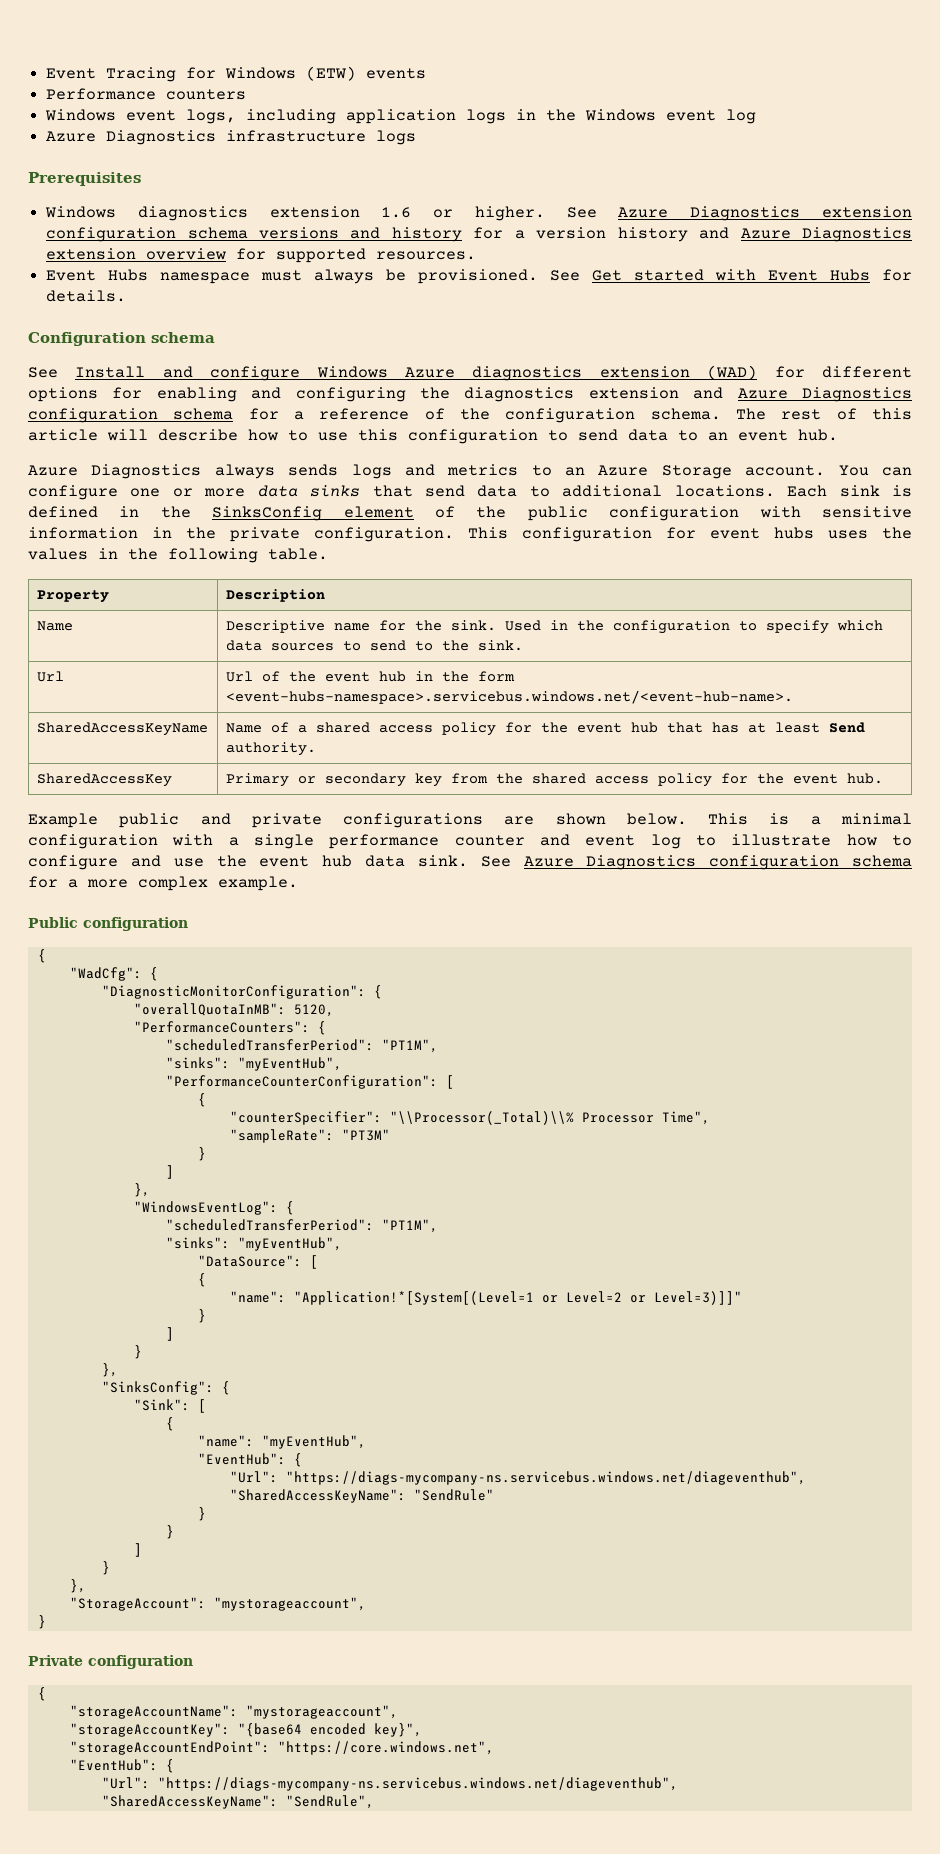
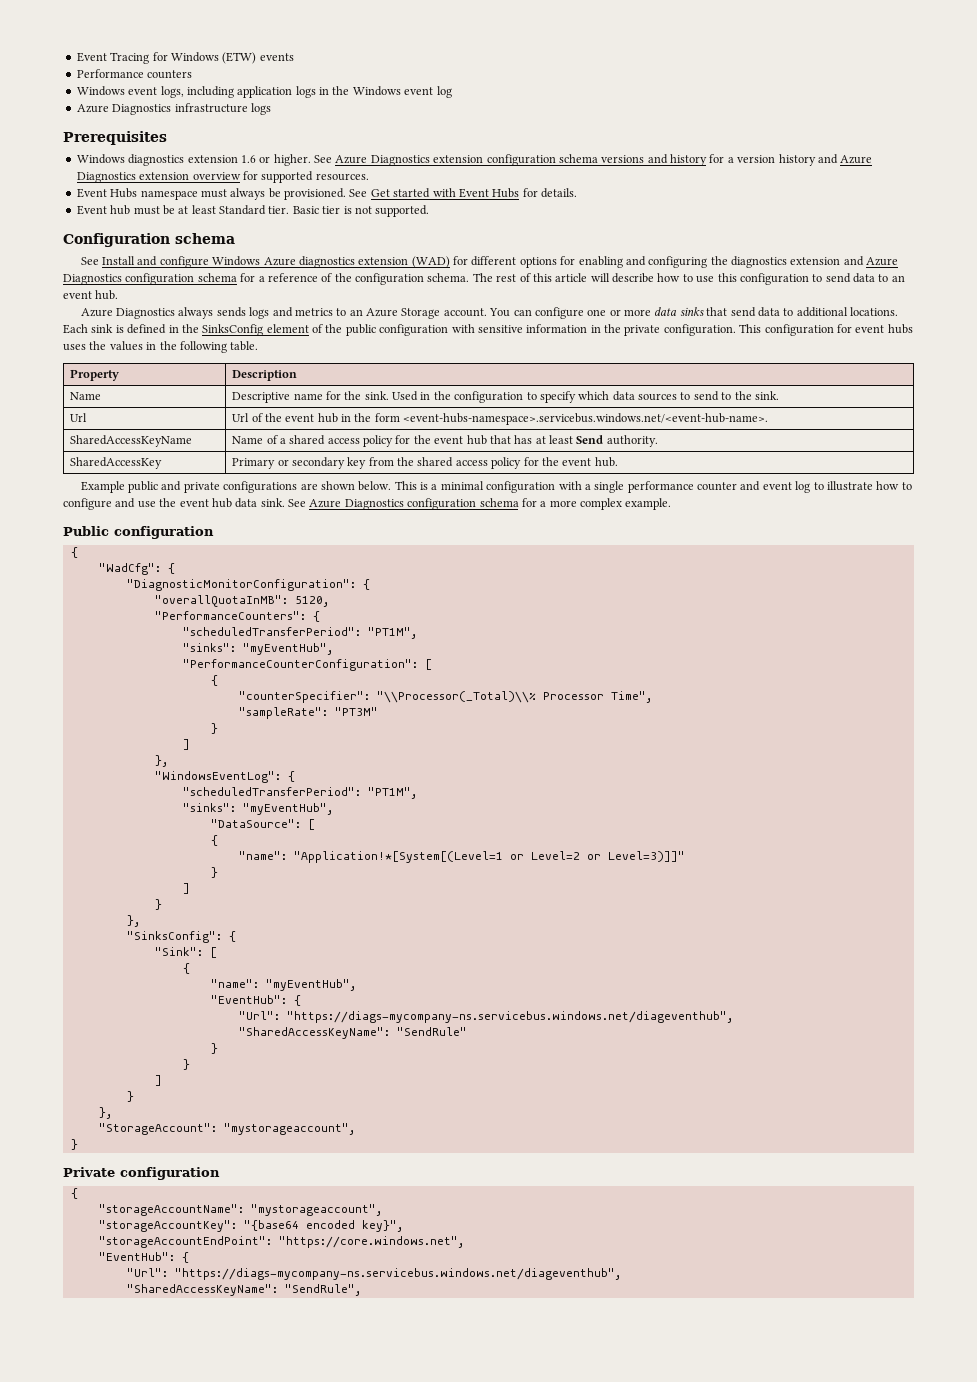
+ Event hub must be at least Standard tier. Basic tier is not supported.

